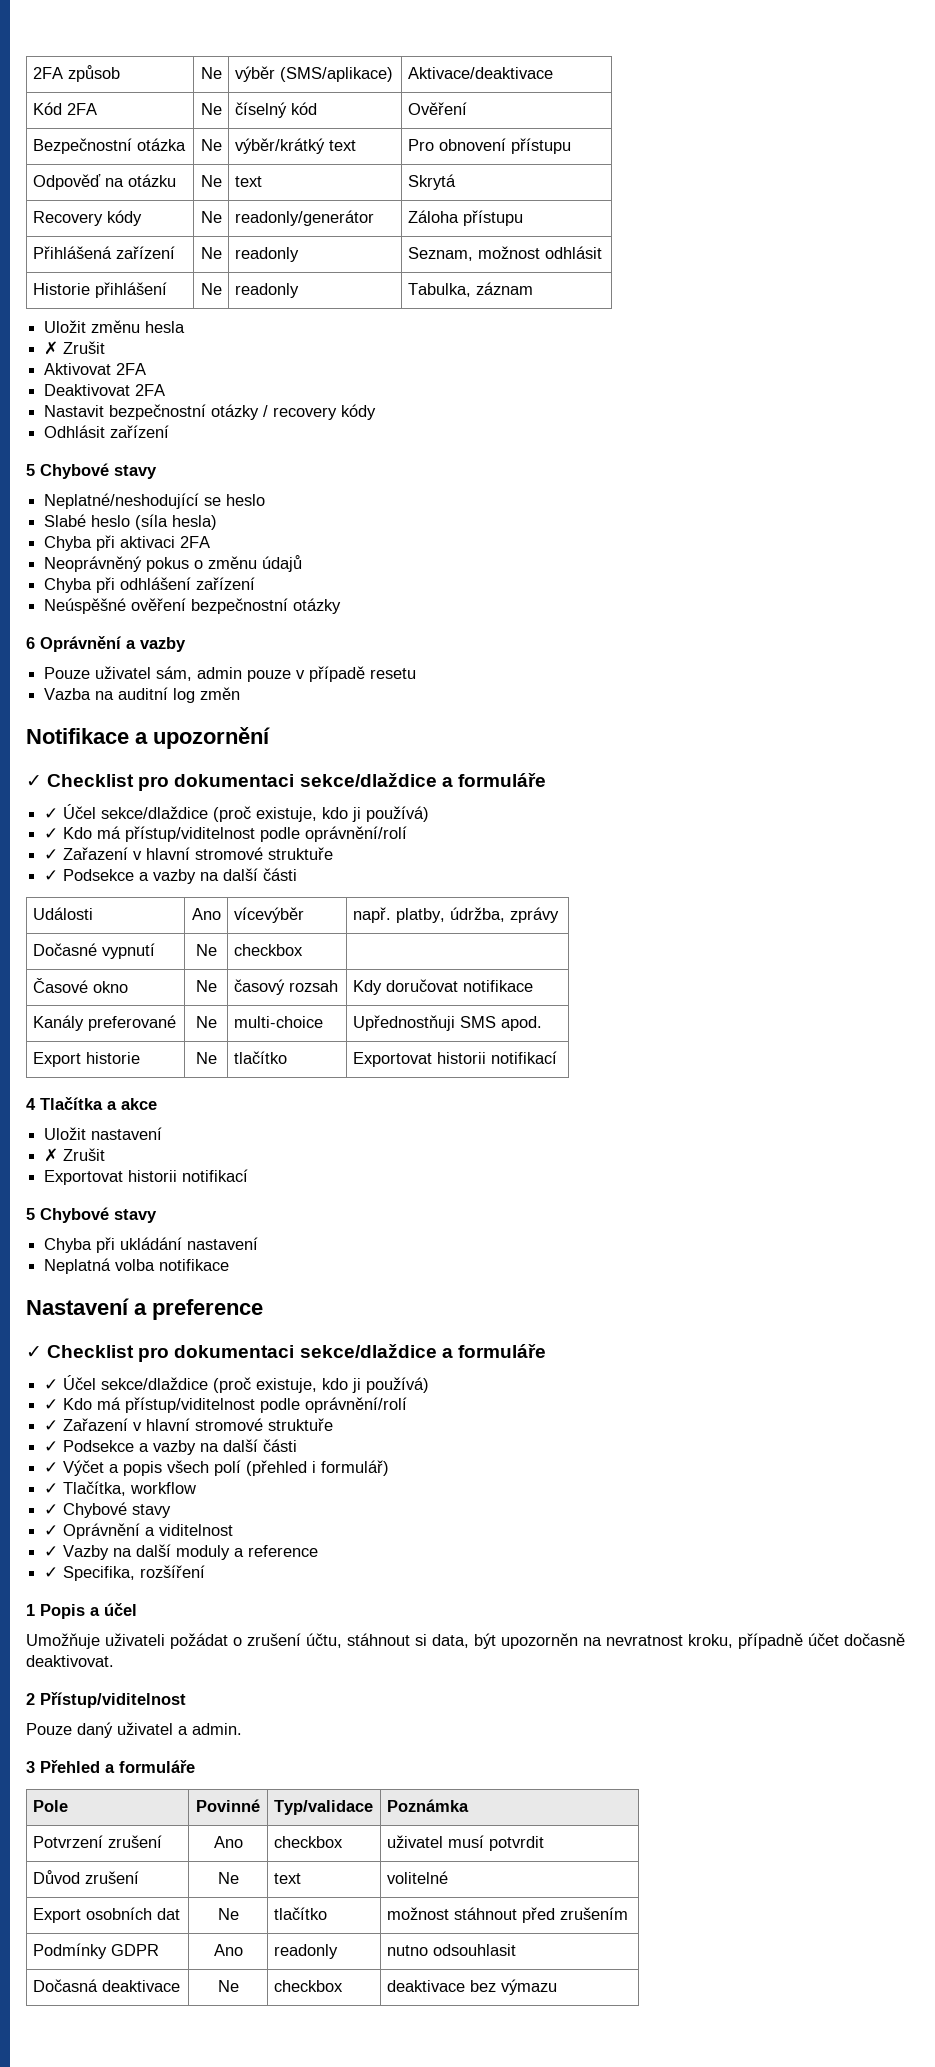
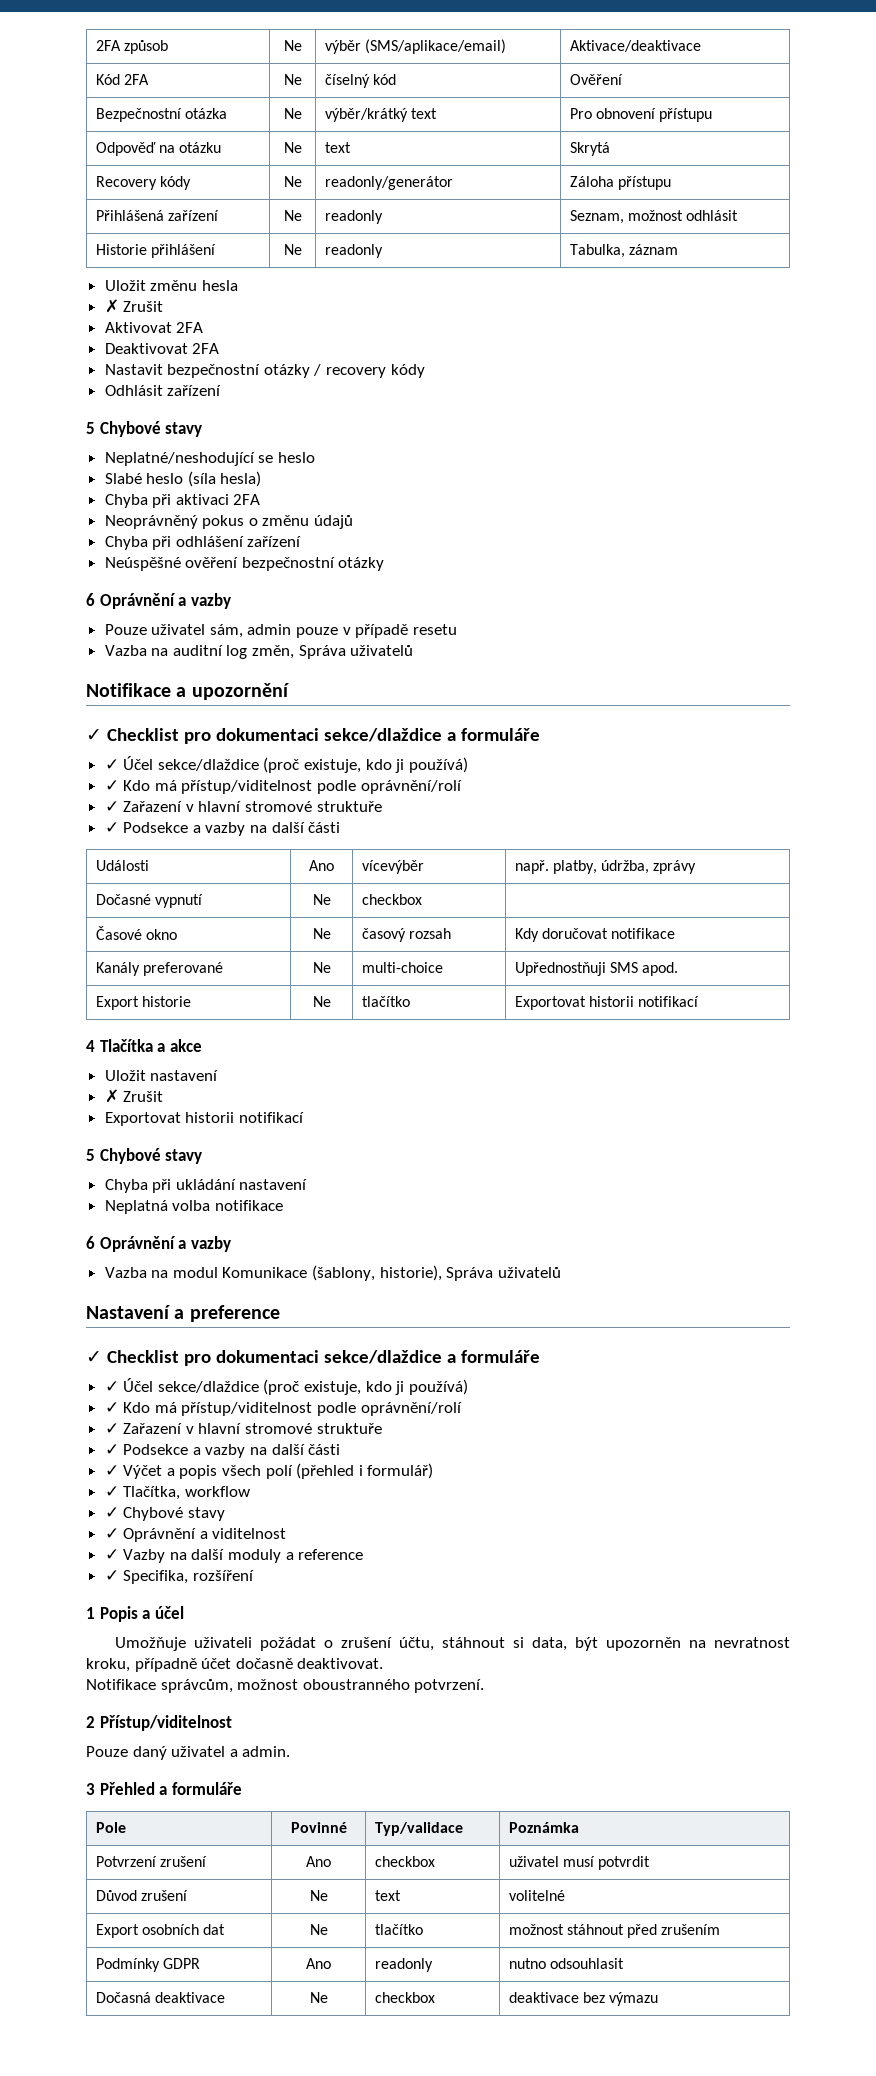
- 2FA způsob | Ne | výběr (SMS/aplikace) | Aktivace/deaktivace
+ 2FA způsob | Ne | výběr (SMS/aplikace/email) | Aktivace/deaktivace
- Vazba na auditní log změn
+ Vazba na auditní log změn, Správa uživatelů
  Neplatná volba notifikace
+ 6 Oprávnění a vazby
+ Vazba na modul Komunikace (šablony, historie), Správa uživatelů
+ Notifikace správcům, možnost oboustranného potvrzení.

